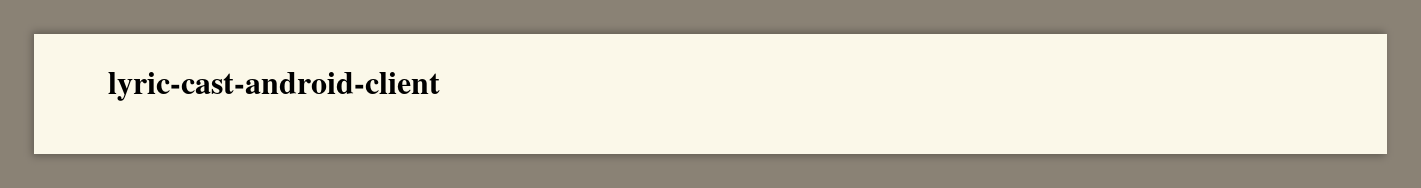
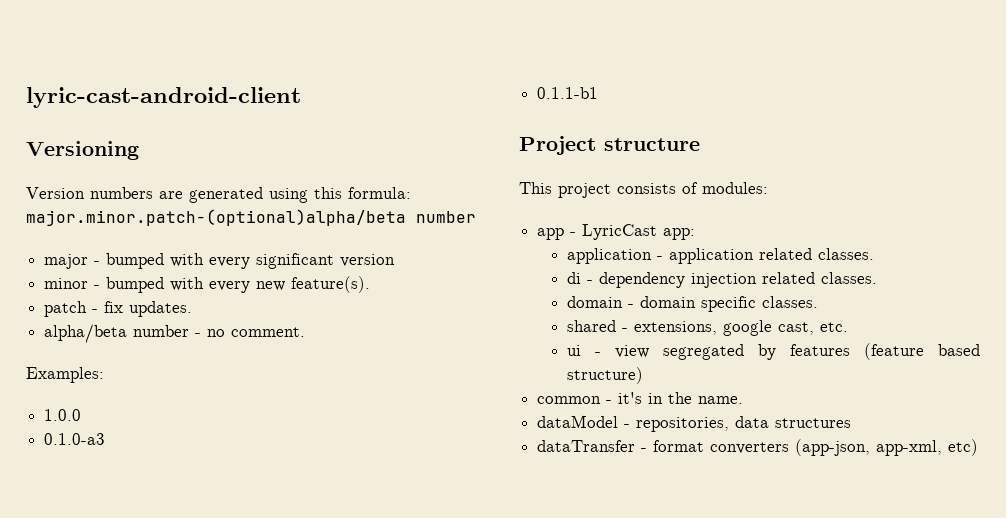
+ Versioning
+ Version numbers are generated using this formula: major.minor.patch-(optional)alpha/beta number
+ major - bumped with every significant version
+ minor - bumped with every new feature(s).
+ patch - fix updates.
+ alpha/beta number - no comment.
+ Examples:
+ 1.0.0
+ 0.1.0-a3
+ 0.1.1-b1
+ Project structure
+ This project consists of modules:
+ app - LyricCast app:
+ application - application related classes.
+ di - dependency injection related classes.
+ domain - domain specific classes.
+ shared - extensions, google cast, etc.
+ ui - view segregated by features (feature based structure)
+ common - it's in the name.
+ dataModel - repositories, data structures
+ dataTransfer - format converters (app-json, app-xml, etc)

